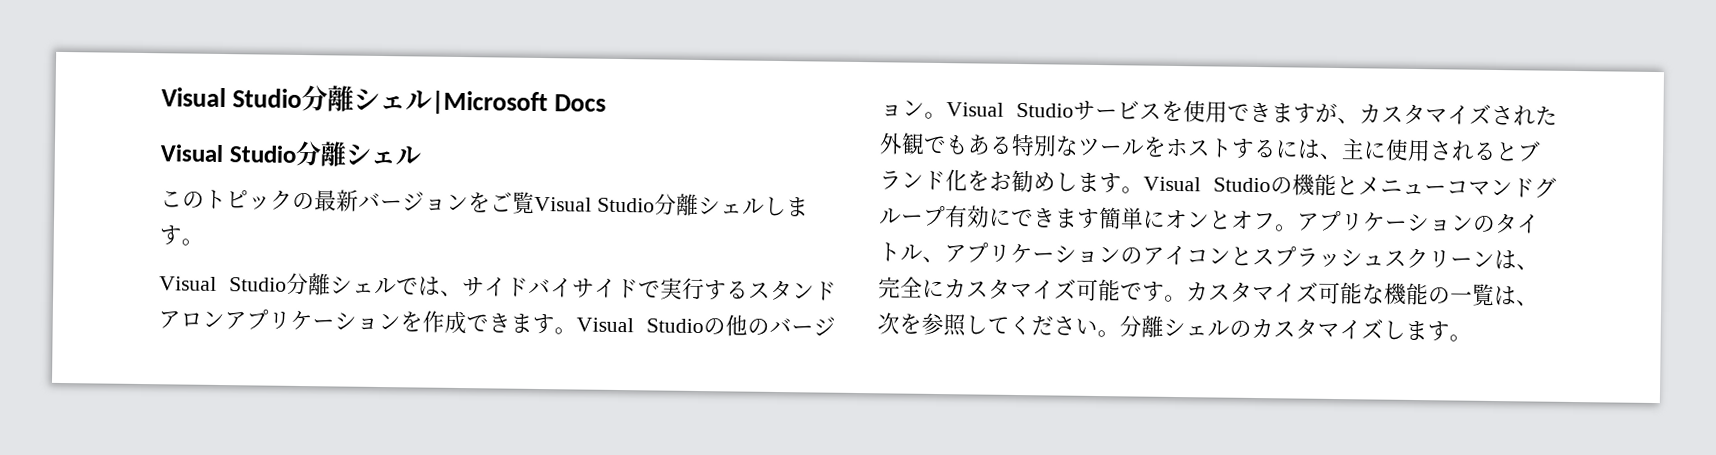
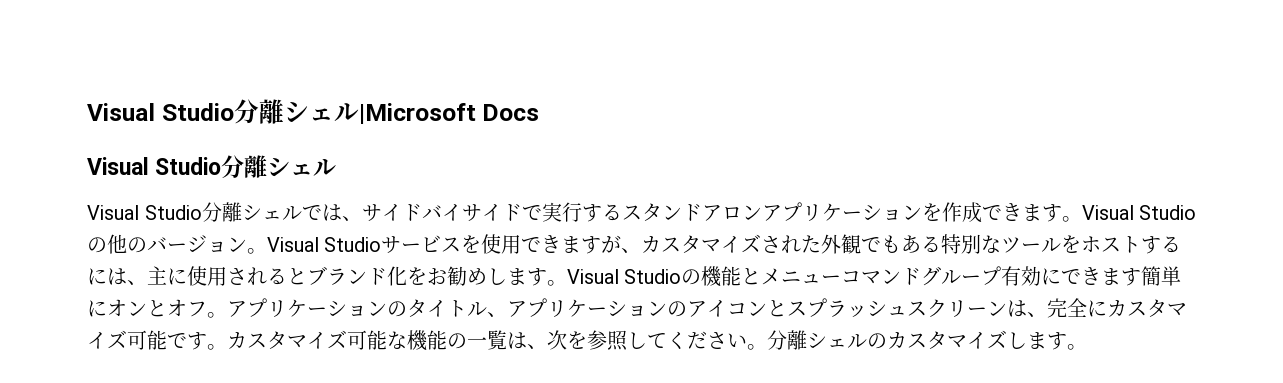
- このトピックの最新バージョンをご覧Visual Studio分離シェルします。

